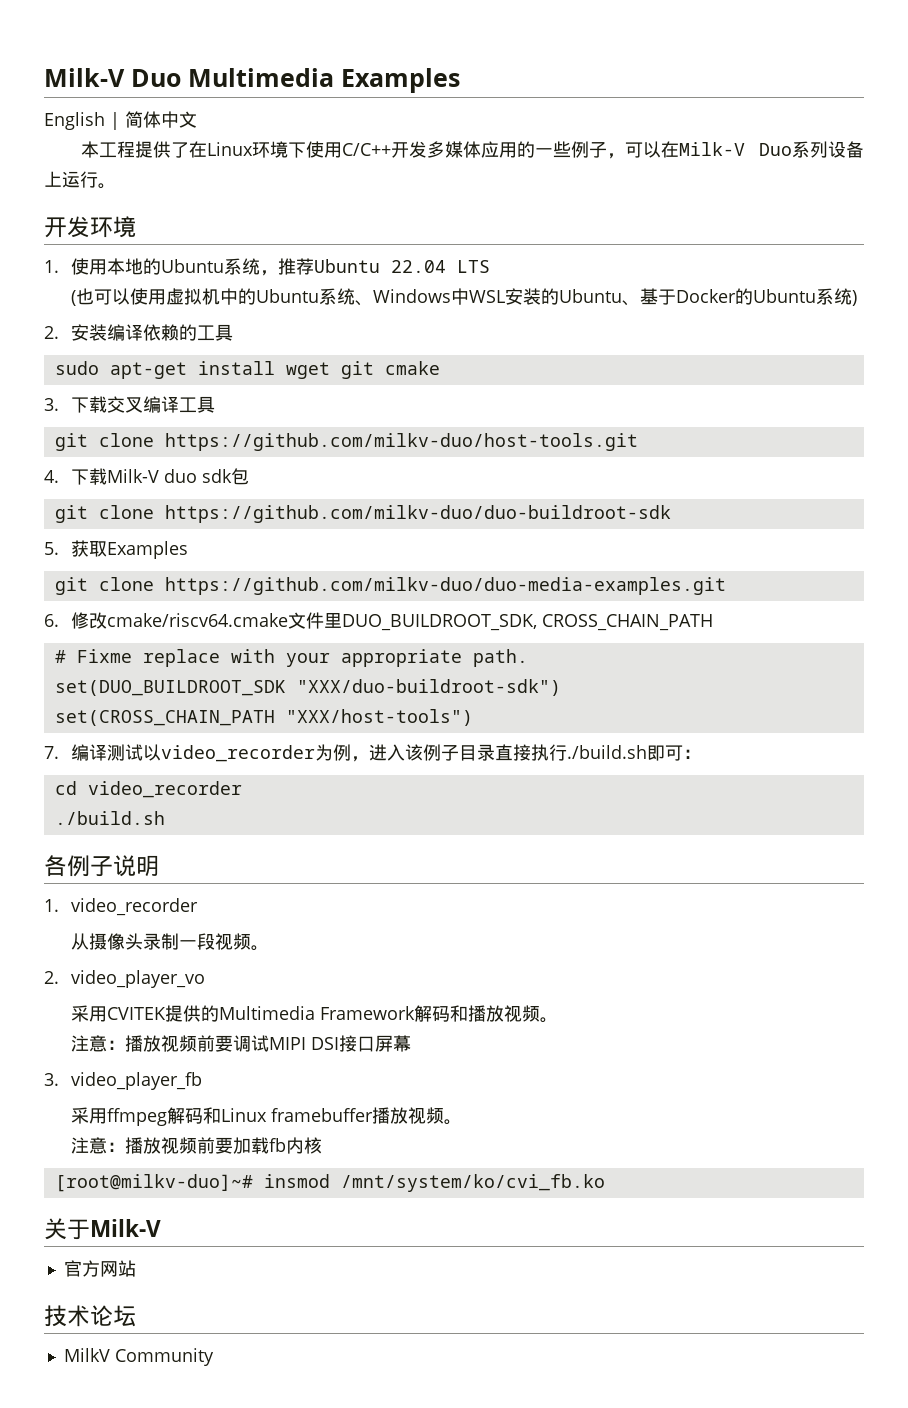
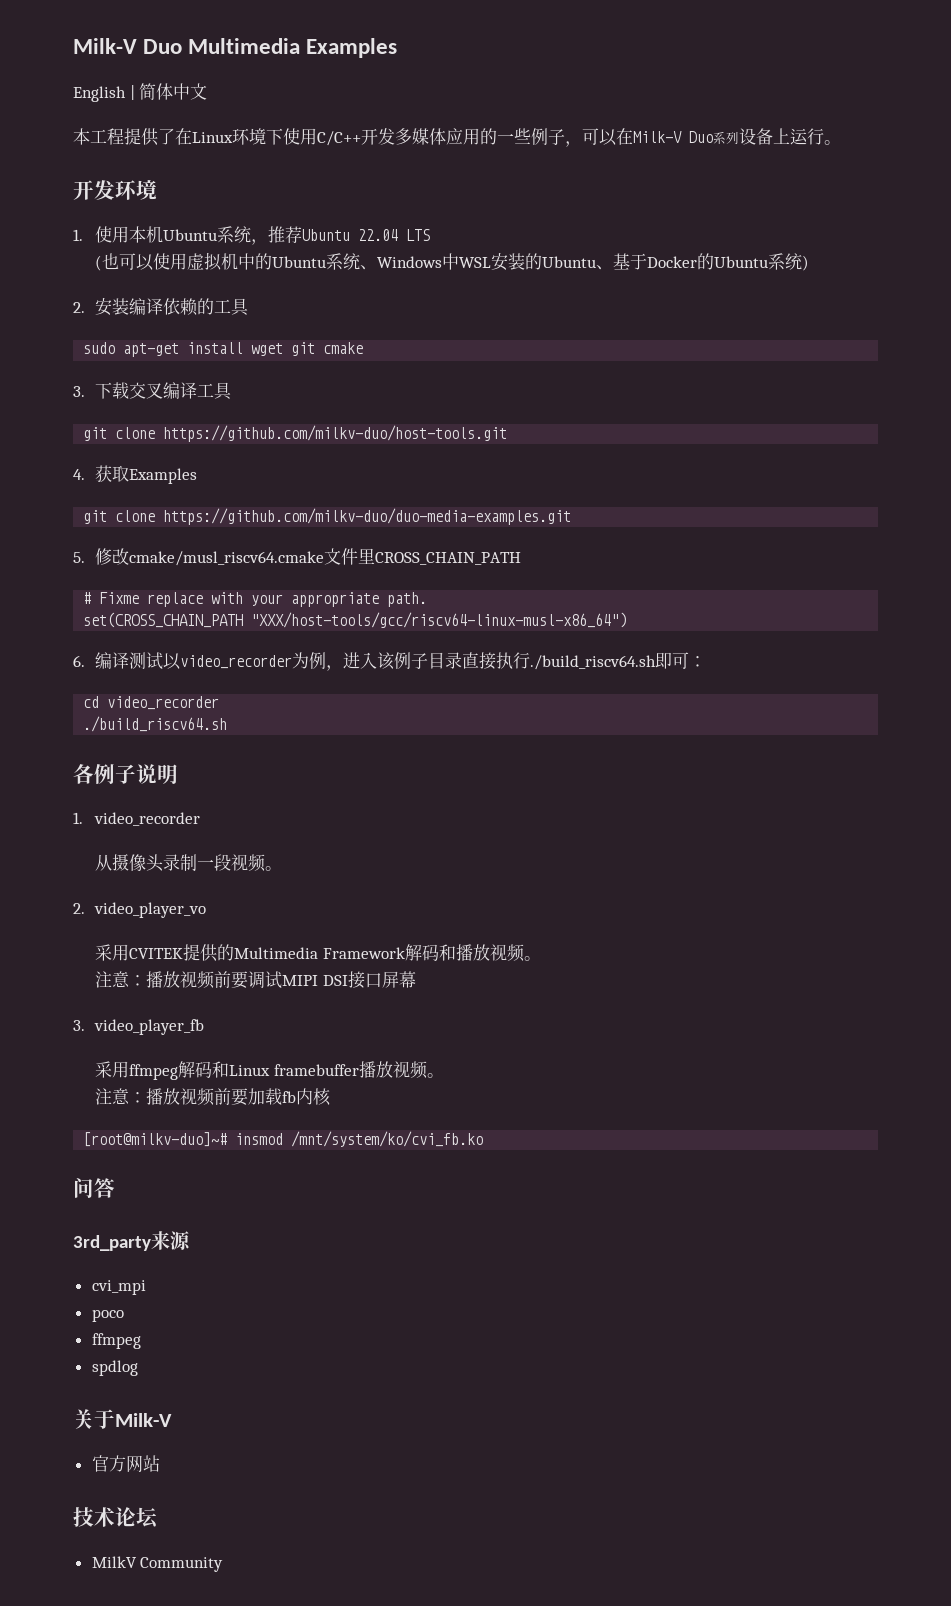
- 1.使用本地的Ubuntu系统，推荐Ubuntu 22.04 LTS
+ 1.使用本机Ubuntu系统，推荐Ubuntu 22.04 LTS
- 4.下载Milk-V duo sdk包
- git clone https://github.com/milkv-duo/duo-buildroot-sdk
- 5.获取Examples
+ 4.获取Examples
- 6.修改cmake/riscv64.cmake文件里DUO_BUILDROOT_SDK, CROSS_CHAIN_PATH
+ 5.修改cmake/musl_riscv64.cmake文件里CROSS_CHAIN_PATH
- set(DUO_BUILDROOT_SDK "XXX/duo-buildroot-sdk")
- set(CROSS_CHAIN_PATH "XXX/host-tools")
- 7.编译测试以video_recorder为例，进入该例子目录直接执行./build.sh即可：
+ set(CROSS_CHAIN_PATH "XXX/host-tools/gcc/riscv64-linux-musl-x86_64")
+ 6.编译测试以video_recorder为例，进入该例子目录直接执行./build_riscv64.sh即可：
  cd video_recorder
- ./build.sh
+ ./build_riscv64.sh
+ 问答
+ 3rd_party来源
+ cvi_mpi
+ poco
+ ffmpeg
+ spdlog

